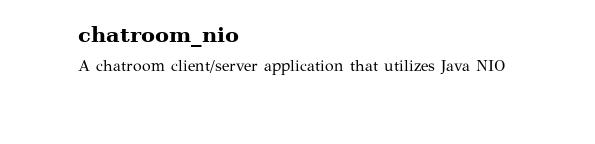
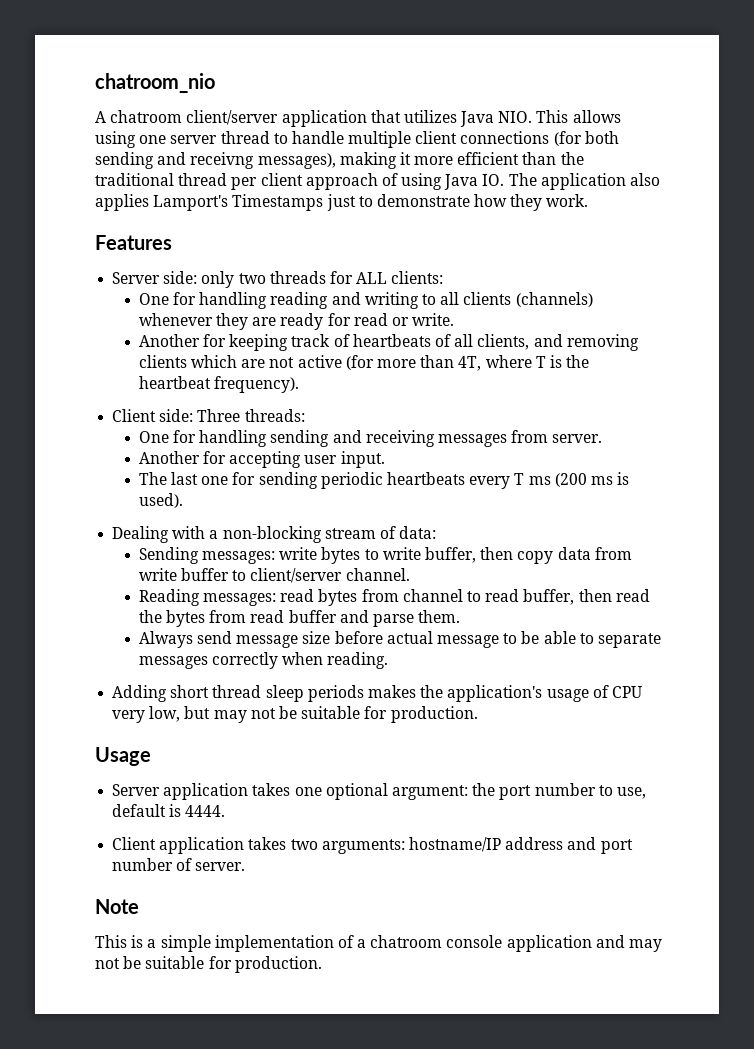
- A chatroom client/server application that utilizes Java NIO
+ A chatroom client/server application that utilizes Java NIO. This allows using one server thread to handle multiple client connections (for both sending and receivng messages), making it more efficient than the traditional thread per client approach of using Java IO. The application also applies Lamport's Timestamps just to demonstrate how they work.
+ Features
+ Server side: only two threads for ALL clients:
+ One for handling reading and writing to all clients (channels) whenever they are ready for read or write.
+ Another for keeping track of heartbeats of all clients, and removing clients which are not active (for more than 4T, where T is the heartbeat frequency).
+ Client side: Three threads:
+ One for handling sending and receiving messages from server.
+ Another for accepting user input.
+ The last one for sending periodic heartbeats every T ms (200 ms is used).
+ Dealing with a non-blocking stream of data:
+ Sending messages: write bytes to write buffer, then copy data from write buffer to client/server channel.
+ Reading messages: read bytes from channel to read buffer, then read the bytes from read buffer and parse them.
+ Always send message size before actual message to be able to separate messages correctly when reading.
+ Adding short thread sleep periods makes the application's usage of CPU very low, but may not be suitable for production.
+ Usage
+ Server application takes one optional argument: the port number to use, default is 4444.
+ Client application takes two arguments: hostname/IP address and port number of server.
+ Note
+ This is a simple implementation of a chatroom console application and may not be suitable for production.

